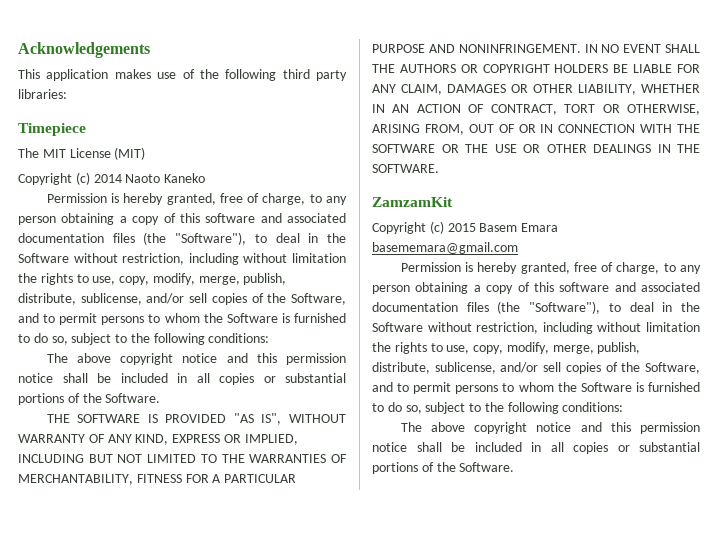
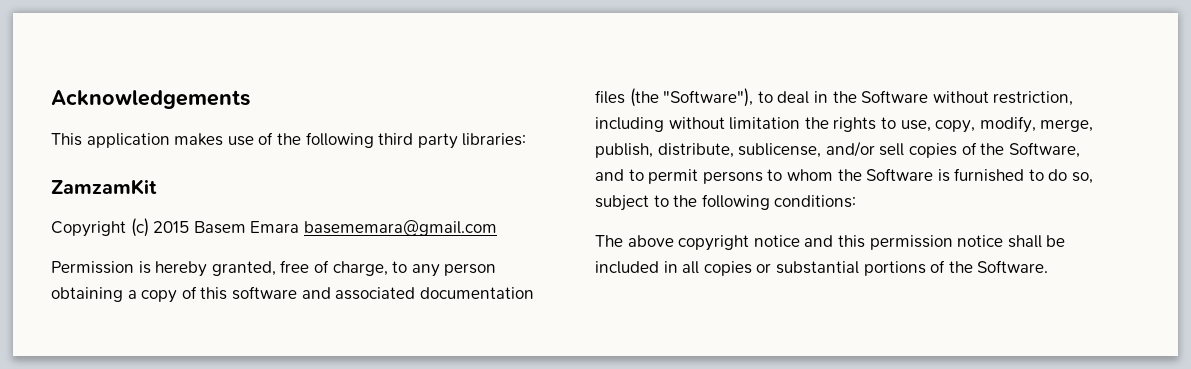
- Timepiece
- The MIT License (MIT)
- Copyright (c) 2014 Naoto Kaneko
- Permission is hereby granted, free of charge, to any person obtaining a copy of this software and associated documentation files (the "Software"), to deal in the Software without restriction, including without limitation the rights to use, copy, modify, merge, publish, distribute, sublicense, and/or sell copies of the Software, and to permit persons to whom the Software is furnished to do so, subject to the following conditions:
- The above copyright notice and this permission notice shall be included in all copies or substantial portions of the Software.
- THE SOFTWARE IS PROVIDED "AS IS", WITHOUT WARRANTY OF ANY KIND, EXPRESS OR IMPLIED, INCLUDING BUT NOT LIMITED TO THE WARRANTIES OF MERCHANTABILITY, FITNESS FOR A PARTICULAR PURPOSE AND NONINFRINGEMENT. IN NO EVENT SHALL THE AUTHORS OR COPYRIGHT HOLDERS BE LIABLE FOR ANY CLAIM, DAMAGES OR OTHER LIABILITY, WHETHER IN AN ACTION OF CONTRACT, TORT OR OTHERWISE, ARISING FROM, OUT OF OR IN CONNECTION WITH THE SOFTWARE OR THE USE OR OTHER DEALINGS IN THE SOFTWARE.

